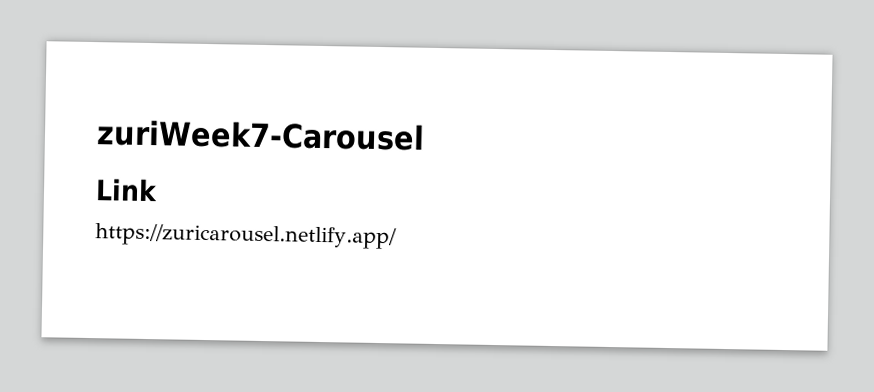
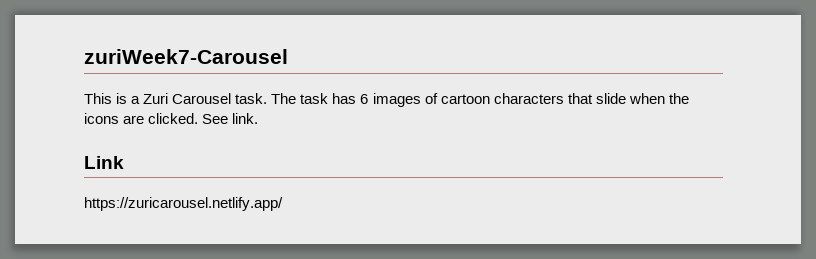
+ This is a Zuri Carousel task. The task has 6 images of cartoon characters that slide when the icons are clicked. See link.

